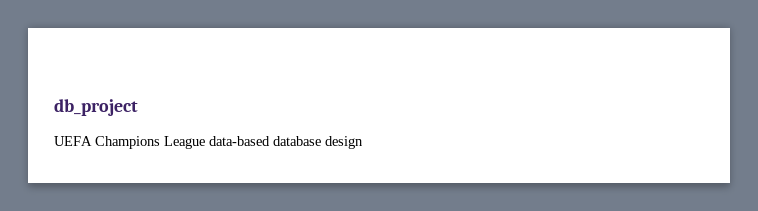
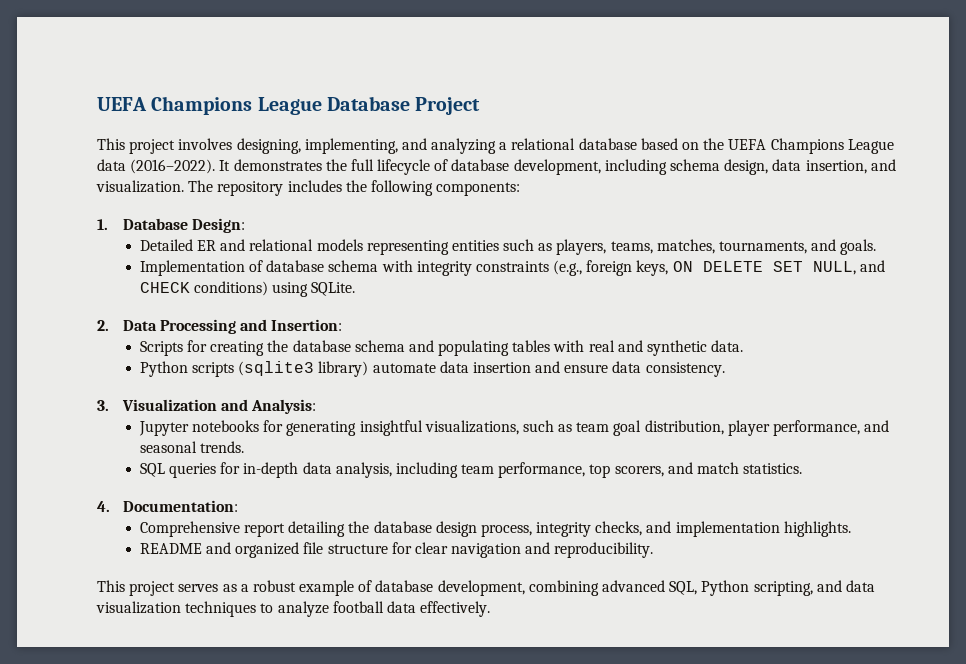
- db_project
- UEFA Champions League data-based database design
+ UEFA Champions League Database Project
+ This project involves designing, implementing, and analyzing a relational database based on the UEFA Champions League data (2016–2022). It demonstrates the full lifecycle of database development, including schema design, data insertion, and visualization. The repository includes the following components:
+ 1. Database Design:
+ Detailed ER and relational models representing entities such as players, teams, matches, tournaments, and goals.
+ Implementation of database schema with integrity constraints (e.g., foreign keys, ON DELETE SET NULL, and CHECK conditions) using SQLite.
+ 2. Data Processing and Insertion:
+ Scripts for creating the database schema and populating tables with real and synthetic data.
+ Python scripts (sqlite3 library) automate data insertion and ensure data consistency.
+ 3. Visualization and Analysis:
+ Jupyter notebooks for generating insightful visualizations, such as team goal distribution, player performance, and seasonal trends.
+ SQL queries for in-depth data analysis, including team performance, top scorers, and match statistics.
+ 4. Documentation:
+ Comprehensive report detailing the database design process, integrity checks, and implementation highlights.
+ README and organized file structure for clear navigation and reproducibility.
+ This project serves as a robust example of database development, combining advanced SQL, Python scripting, and data visualization techniques to analyze football data effectively.

